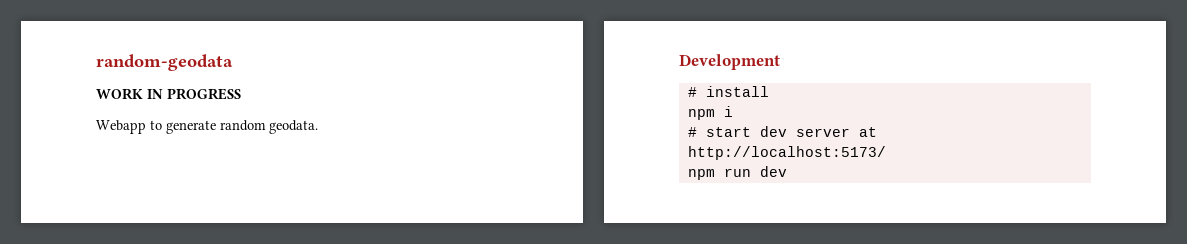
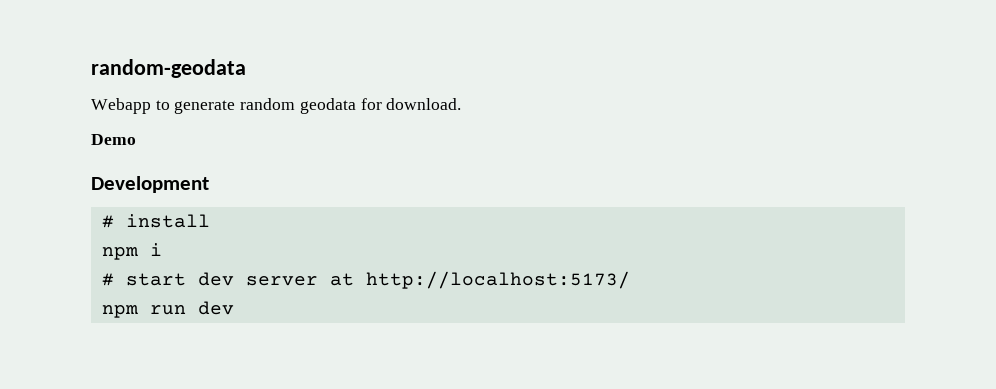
- WORK IN PROGRESS
- Webapp to generate random geodata.
+ Webapp to generate random geodata for download.
+ Demo

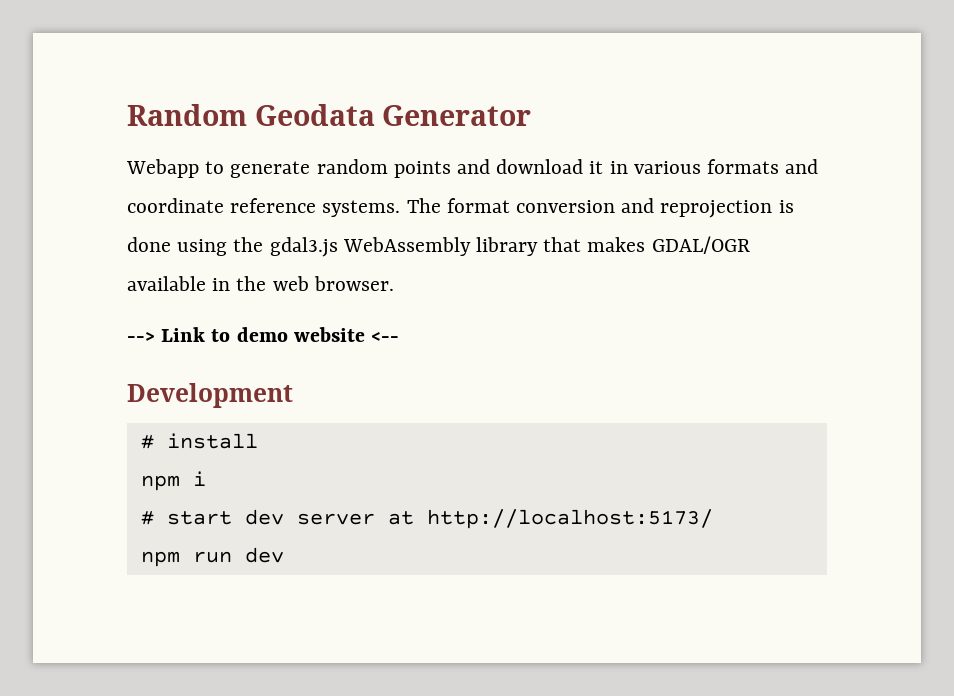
- random-geodata
+ Random Geodata Generator
- Webapp to generate random geodata for download.
- Demo
+ Webapp to generate random points and download it in various formats and coordinate reference systems. The format conversion and reprojection is done using the gdal3.js WebAssembly library that makes GDAL/OGR available in the web browser.
+ --> Link to demo website <--

